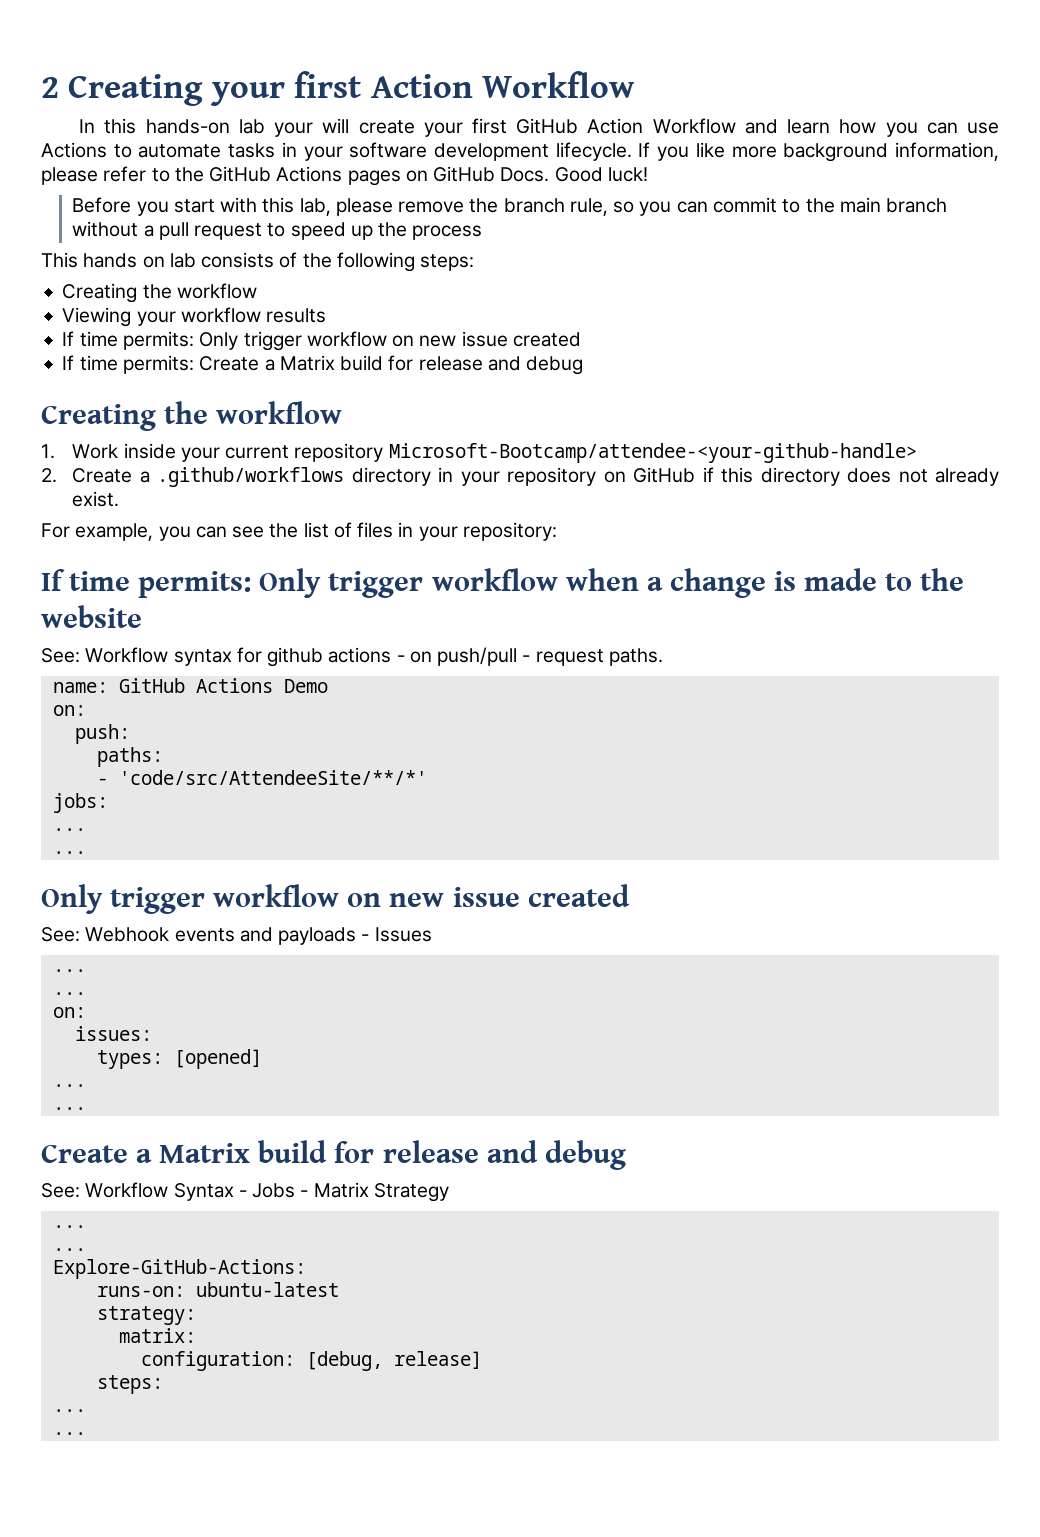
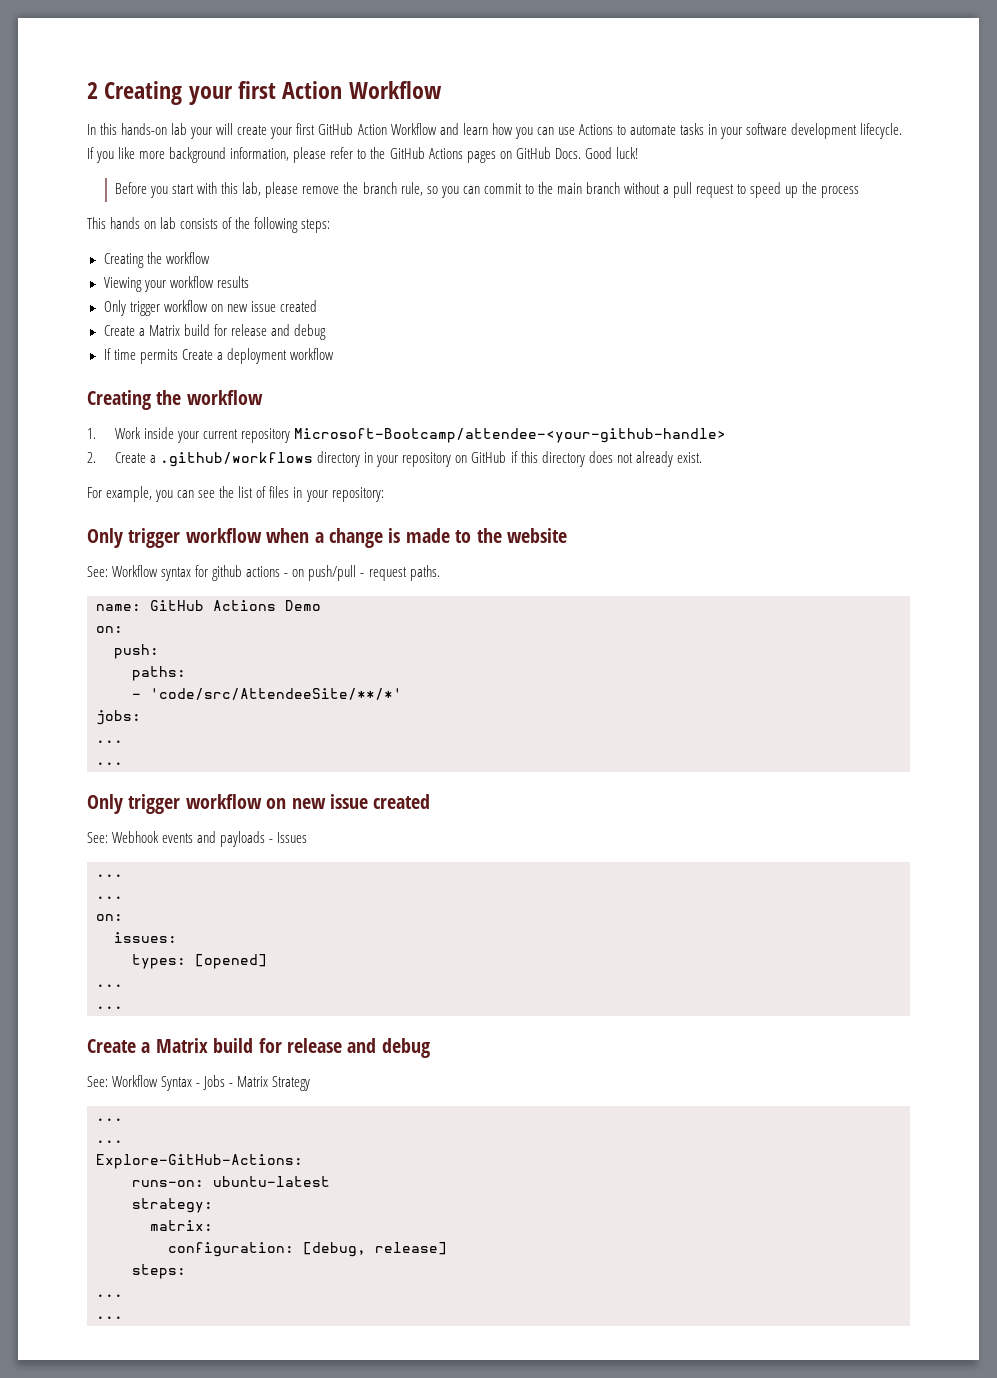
  Viewing your workflow results
- If time permits: Only trigger workflow on new issue created
- If time permits: Create a Matrix build for release and debug
+ Only trigger workflow on new issue created
+ Create a Matrix build for release and debug
+ If time permits Create a deployment workflow
- If time permits: Only trigger workflow when a change is made to the website
+ Only trigger workflow when a change is made to the website

